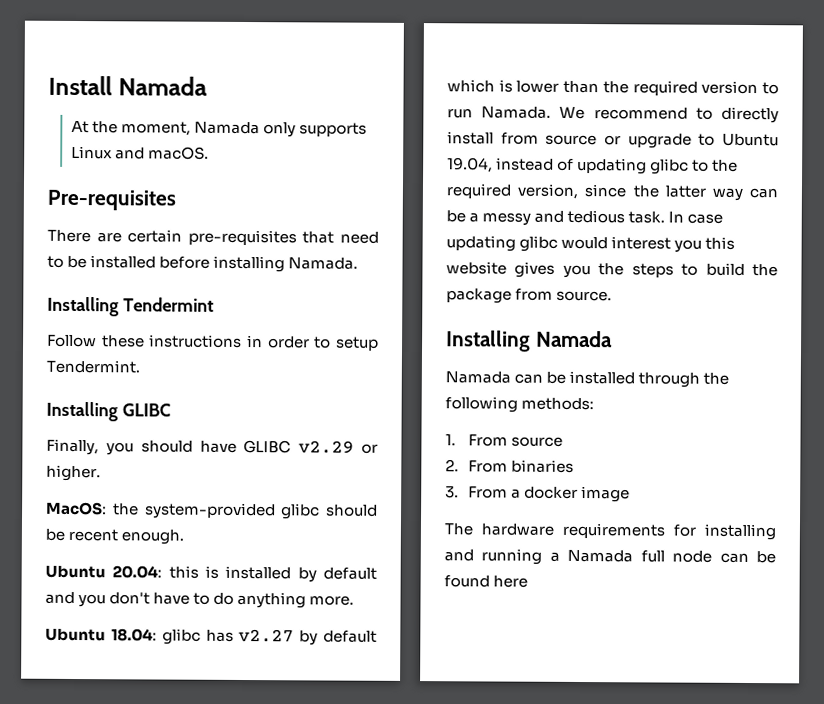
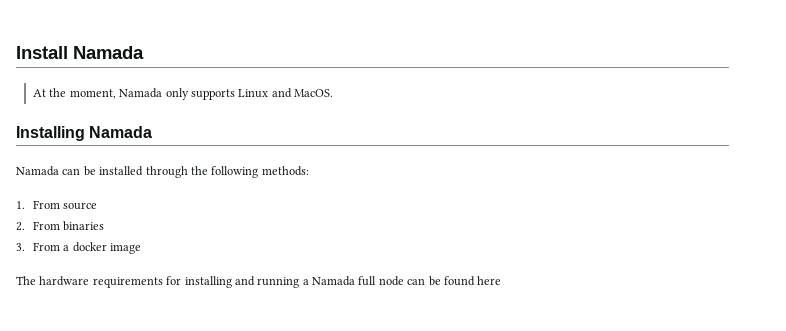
- At the moment, Namada only supports Linux and macOS.
- Pre-requisites
- There are certain pre-requisites that need to be installed before installing Namada.
- Installing Tendermint
- Follow these instructions in order to setup Tendermint.
- Installing GLIBC
- Finally, you should have GLIBC v2.29 or higher.
- MacOS: the system-provided glibc should be recent enough.
- Ubuntu 20.04: this is installed by default and you don't have to do anything more.
- Ubuntu 18.04: glibc has v2.27 by default which is lower than the required version to run Namada. We recommend to directly install from source or upgrade to Ubuntu 19.04, instead of updating glibc to the required version, since the latter way can be a messy and tedious task. In case updating glibc would interest you this website gives you the steps to build the package from source.
+ At the moment, Namada only supports Linux and MacOS.

